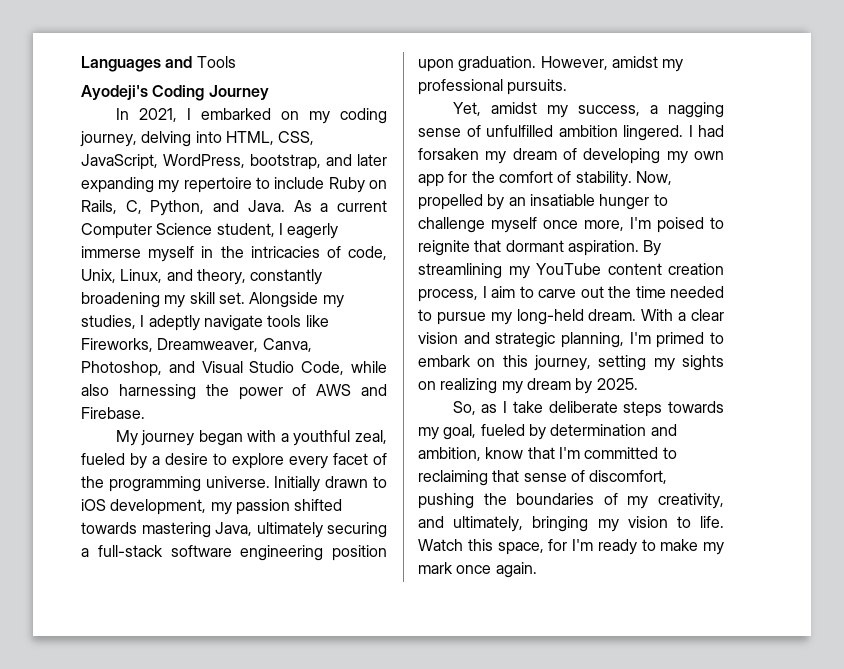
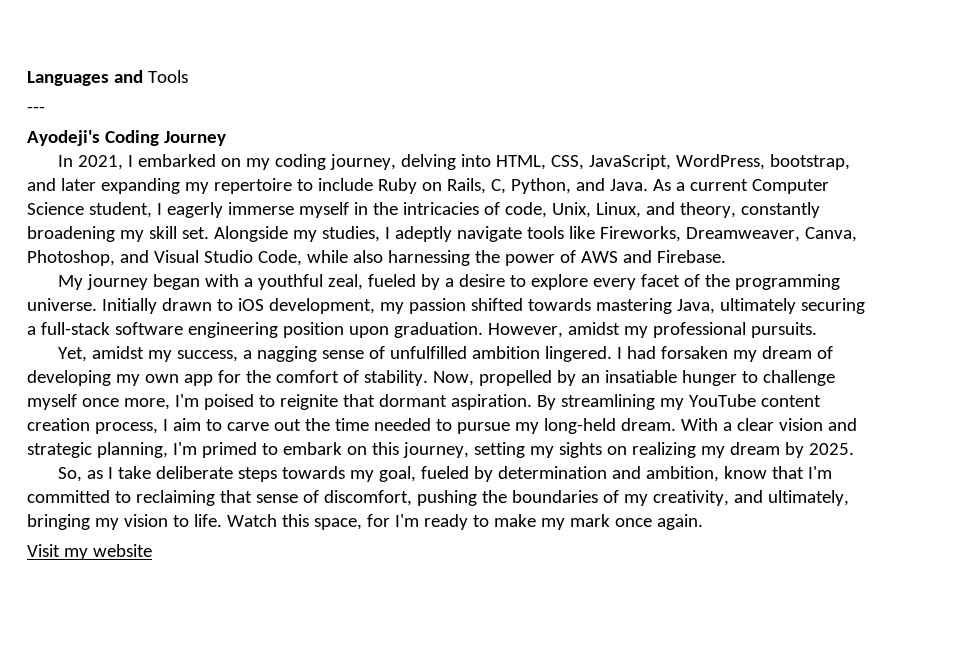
+ ---
+ Visit my website

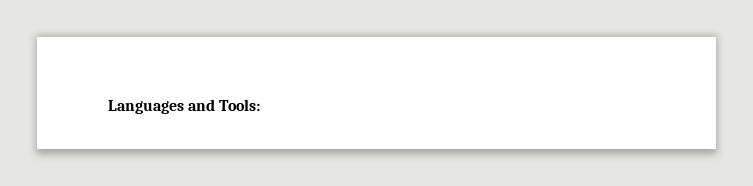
- Languages and Tools
- ---
- Ayodeji's Coding Journey
- In 2021, I embarked on my coding journey, delving into HTML, CSS, JavaScript, WordPress, bootstrap, and later expanding my repertoire to include Ruby on Rails, C, Python, and Java. As a current Computer Science student, I eagerly immerse myself in the intricacies of code, Unix, Linux, and theory, constantly broadening my skill set. Alongside my studies, I adeptly navigate tools like Fireworks, Dreamweaver, Canva, Photoshop, and Visual Studio Code, while also harnessing the power of AWS and Firebase.
- My journey began with a youthful zeal, fueled by a desire to explore every facet of the programming universe. Initially drawn to iOS development, my passion shifted towards mastering Java, ultimately securing a full-stack software engineering position upon graduation. However, amidst my professional pursuits.
- Yet, amidst my success, a nagging sense of unfulfilled ambition lingered. I had forsaken my dream of developing my own app for the comfort of stability. Now, propelled by an insatiable hunger to challenge myself once more, I'm poised to reignite that dormant aspiration. By streamlining my YouTube content creation process, I aim to carve out the time needed to pursue my long-held dream. With a clear vision and strategic planning, I'm primed to embark on this journey, setting my sights on realizing my dream by 2025.
- So, as I take deliberate steps towards my goal, fueled by determination and ambition, know that I'm committed to reclaiming that sense of discomfort, pushing the boundaries of my creativity, and ultimately, bringing my vision to life. Watch this space, for I'm ready to make my mark once again.
- Visit my website
+ Languages and Tools:

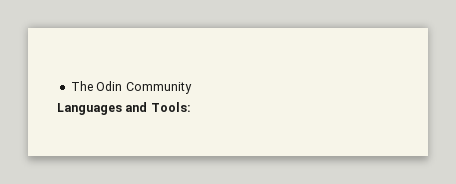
+ The Odin Community

